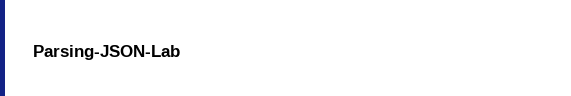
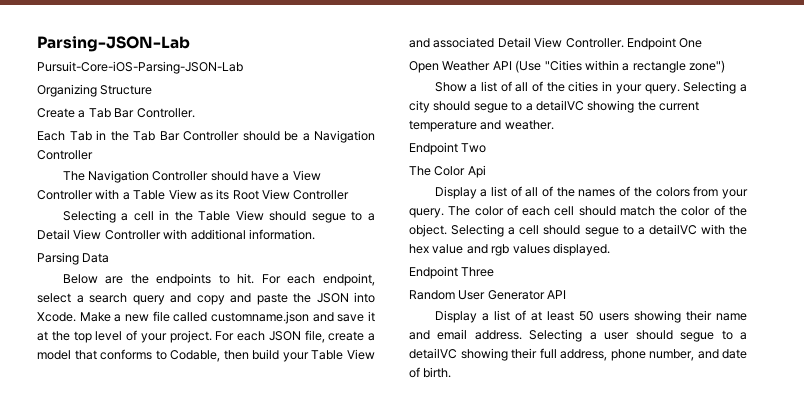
+ Pursuit-Core-iOS-Parsing-JSON-Lab
+ Organizing Structure
+ Create a Tab Bar Controller.
+ Each Tab in the Tab Bar Controller should be a Navigation Controller
+ The Navigation Controller should have a View Controller with a Table View as its Root View Controller
+ Selecting a cell in the Table View should segue to a Detail View Controller with additional information.
+ Parsing Data
+ Below are the endpoints to hit. For each endpoint, select a search query and copy and paste the JSON into Xcode. Make a new file called customname.json and save it at the top level of your project. For each JSON file, create a model that conforms to Codable, then build your Table View and associated Detail View Controller. Endpoint One
+ Open Weather API (Use "Cities within a rectangle zone")
+ Show a list of all of the cities in your query. Selecting a city should segue to a detailVC showing the current temperature and weather.
+ Endpoint Two
+ The Color Api
+ Display a list of all of the names of the colors from your query. The color of each cell should match the color of the object. Selecting a cell should segue to a detailVC with the hex value and rgb values displayed.
+ Endpoint Three
+ Random User Generator API
+ Display a list of at least 50 users showing their name and email address. Selecting a user should segue to a detailVC showing their full address, phone number, and date of birth.

